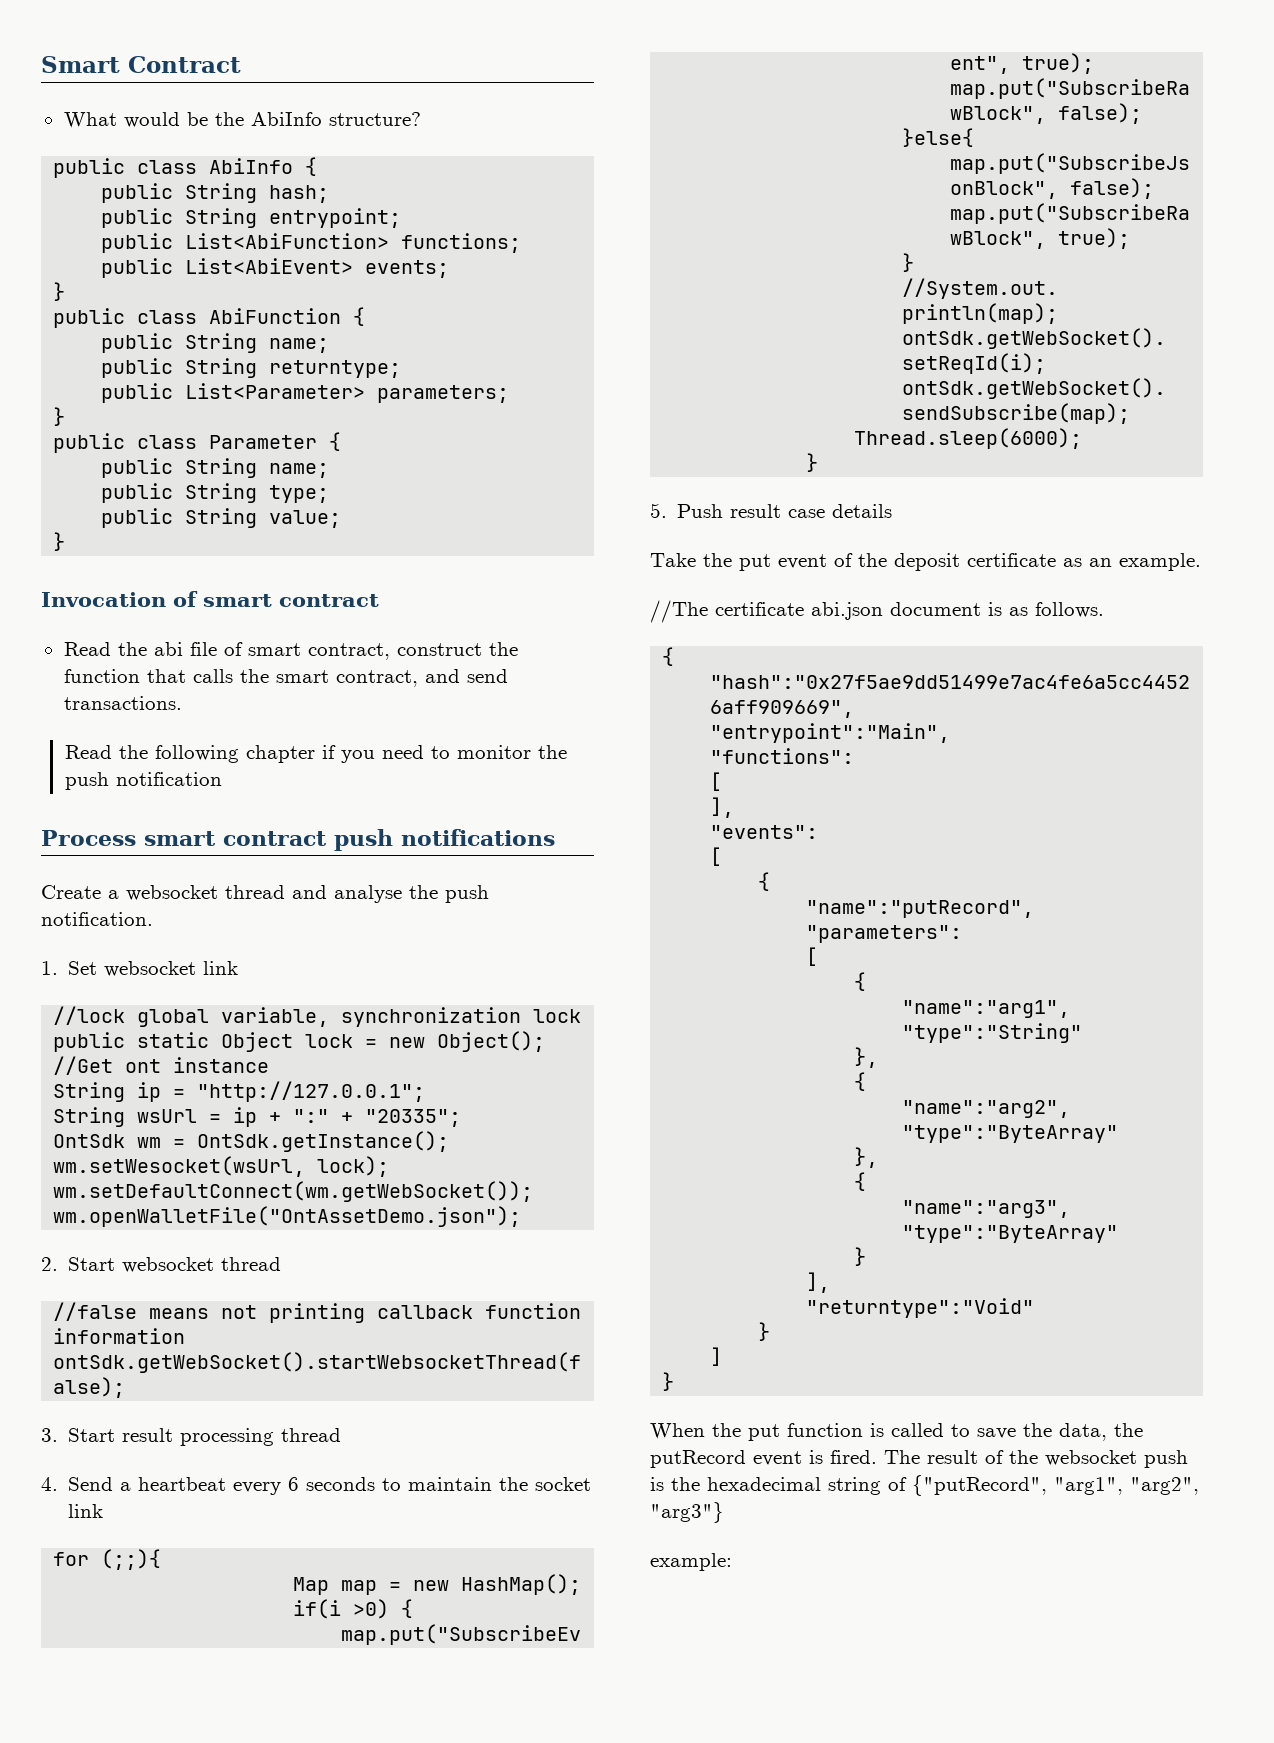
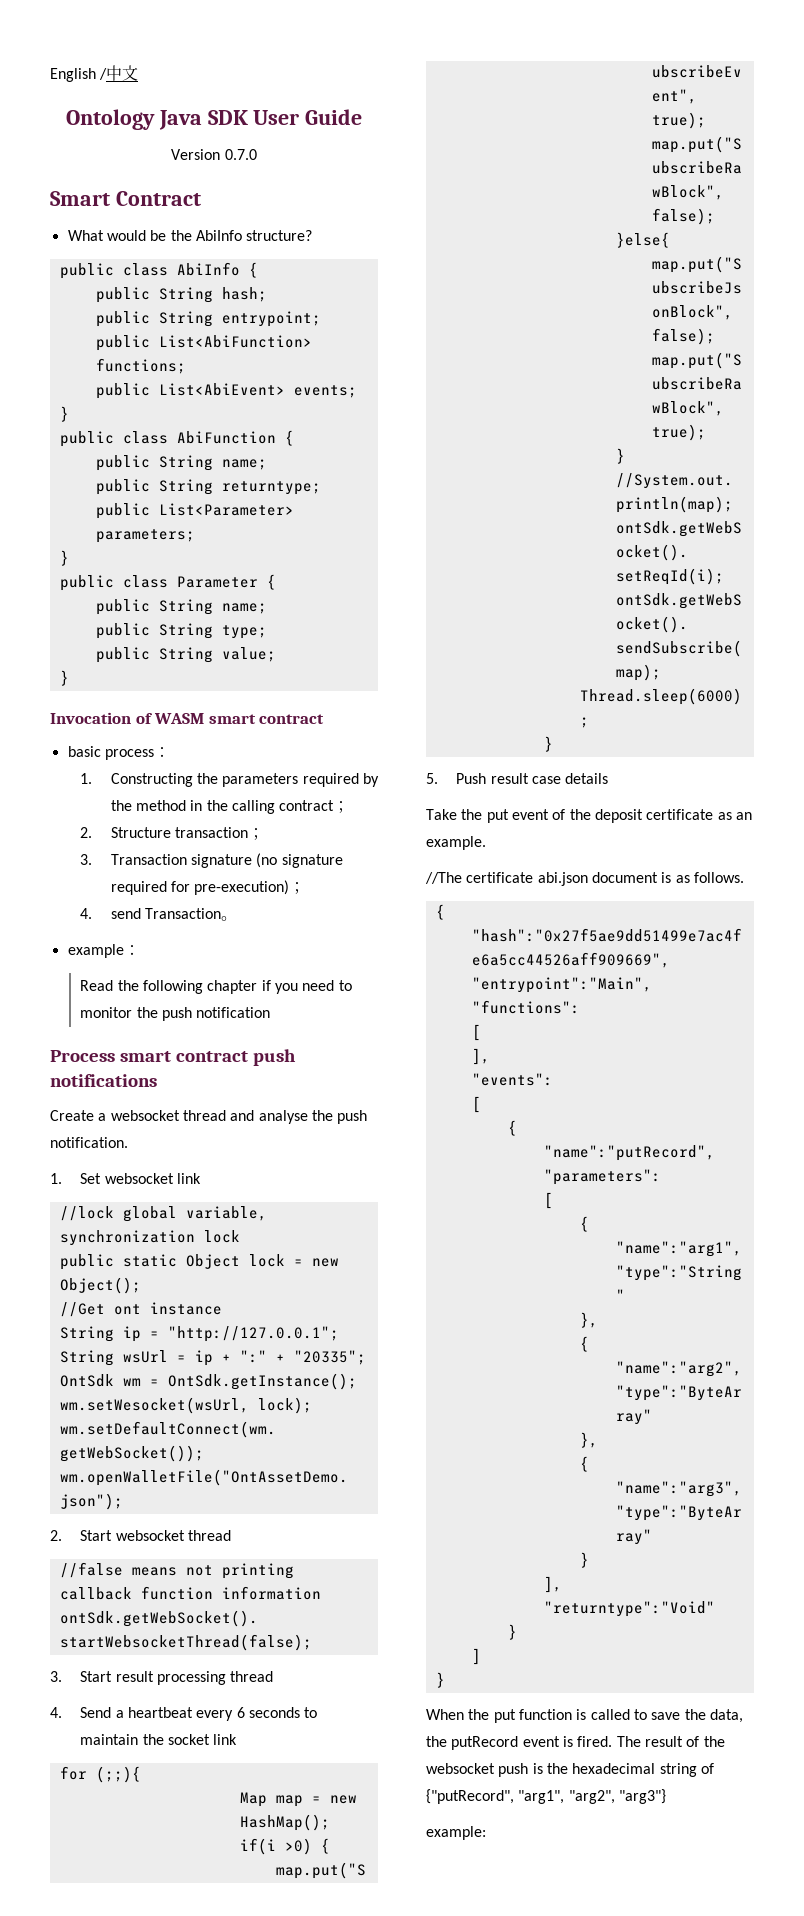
+ English /中文
+ Ontology Java SDK User Guide
+ Version 0.7.0
- Invocation of smart contract
+ Invocation of WASM smart contract
- Read the abi file of smart contract, construct the function that calls the smart contract, and send transactions.
+ basic process：
+ 1. Constructing the parameters required by the method in the calling contract；
+ 2. Structure transaction；
+ 3. Transaction signature (no signature required for pre-execution)；
+ 4. send Transaction。
+ example：

